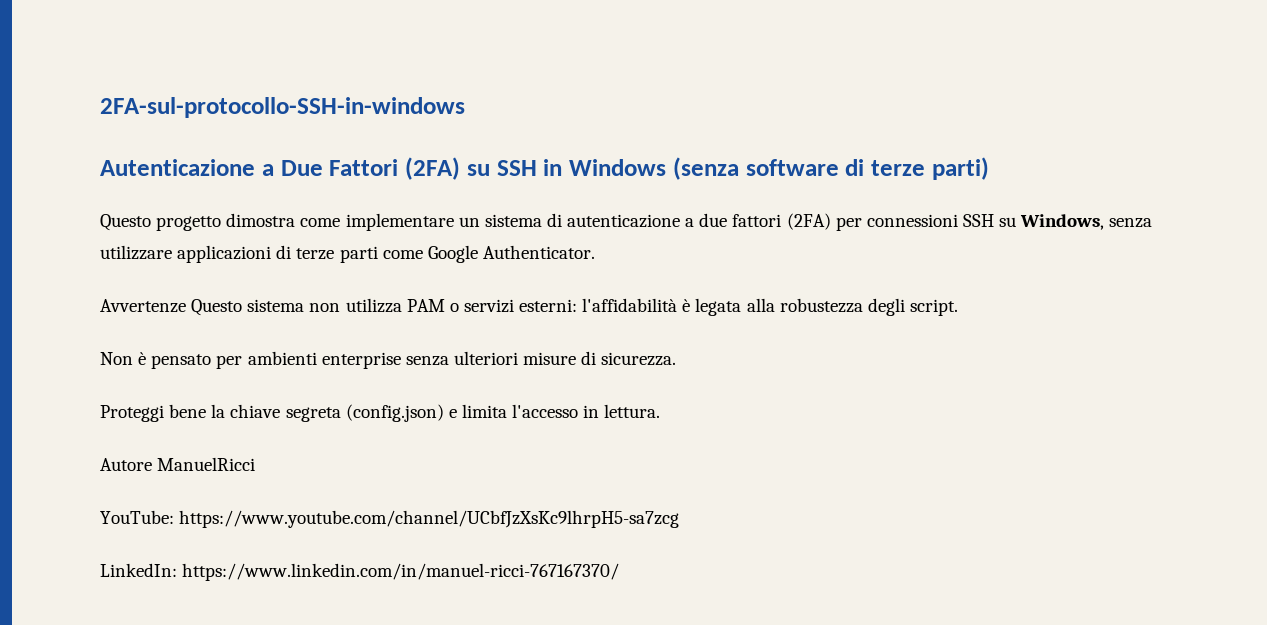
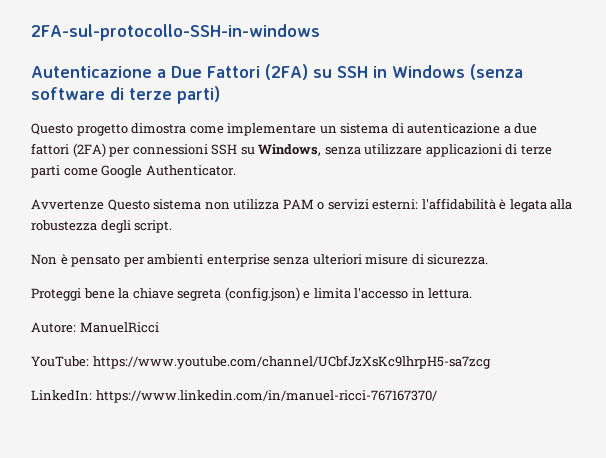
- Autore ManuelRicci
+ Autore: ManuelRicci

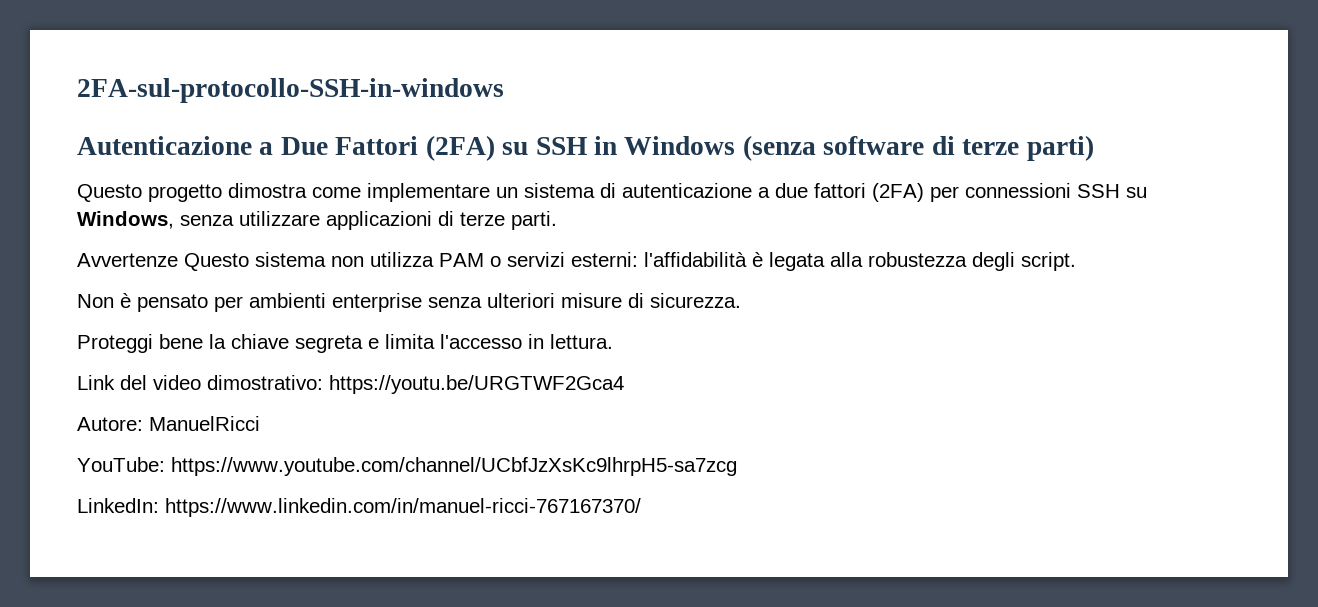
- Questo progetto dimostra come implementare un sistema di autenticazione a due fattori (2FA) per connessioni SSH su Windows, senza utilizzare applicazioni di terze parti come Google Authenticator.
+ Questo progetto dimostra come implementare un sistema di autenticazione a due fattori (2FA) per connessioni SSH su Windows, senza utilizzare applicazioni di terze parti.
- Proteggi bene la chiave segreta (config.json) e limita l'accesso in lettura.
+ Proteggi bene la chiave segreta e limita l'accesso in lettura.
+ Link del video dimostrativo: https://youtu.be/URGTWF2Gca4

